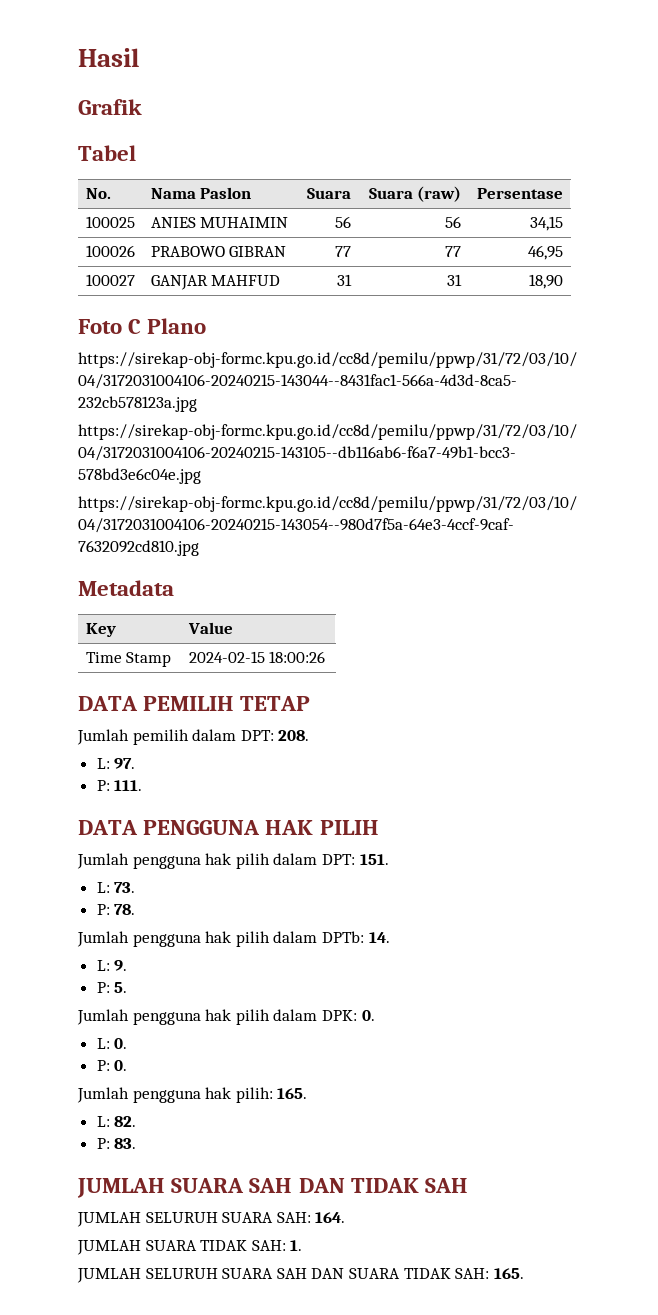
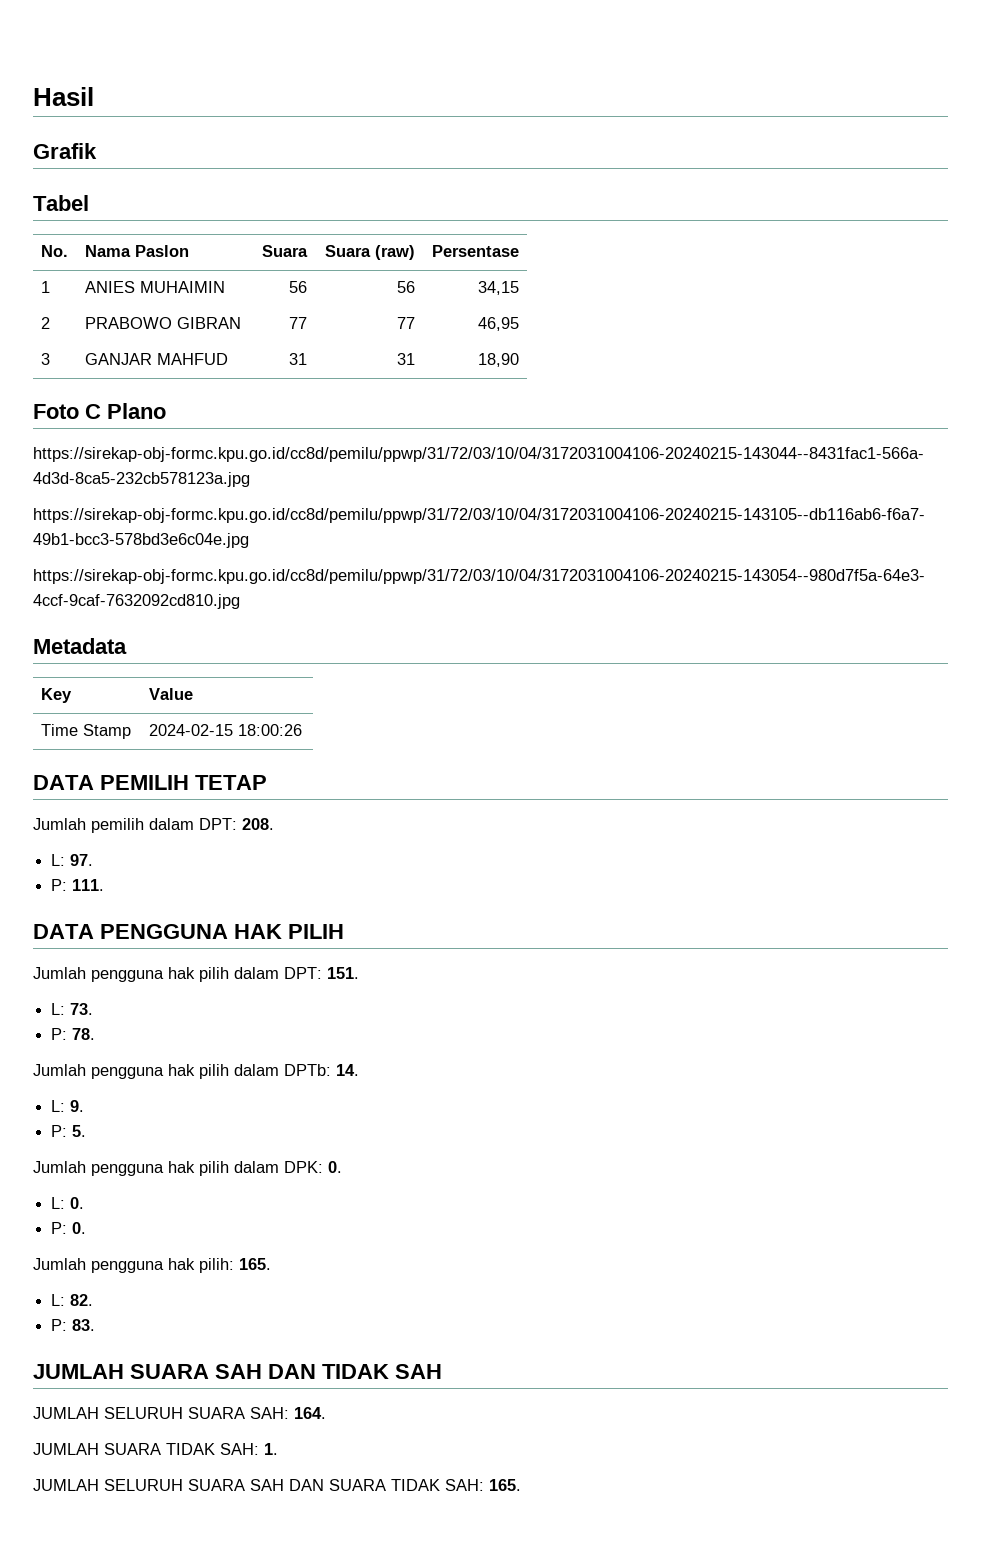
- 100025 | ANIES MUHAIMIN | 56 | 56 | 34,15
+ 1 | ANIES MUHAIMIN | 56 | 56 | 34,15
- 100026 | PRABOWO GIBRAN | 77 | 77 | 46,95
+ 2 | PRABOWO GIBRAN | 77 | 77 | 46,95
- 100027 | GANJAR MAHFUD | 31 | 31 | 18,90
+ 3 | GANJAR MAHFUD | 31 | 31 | 18,90

